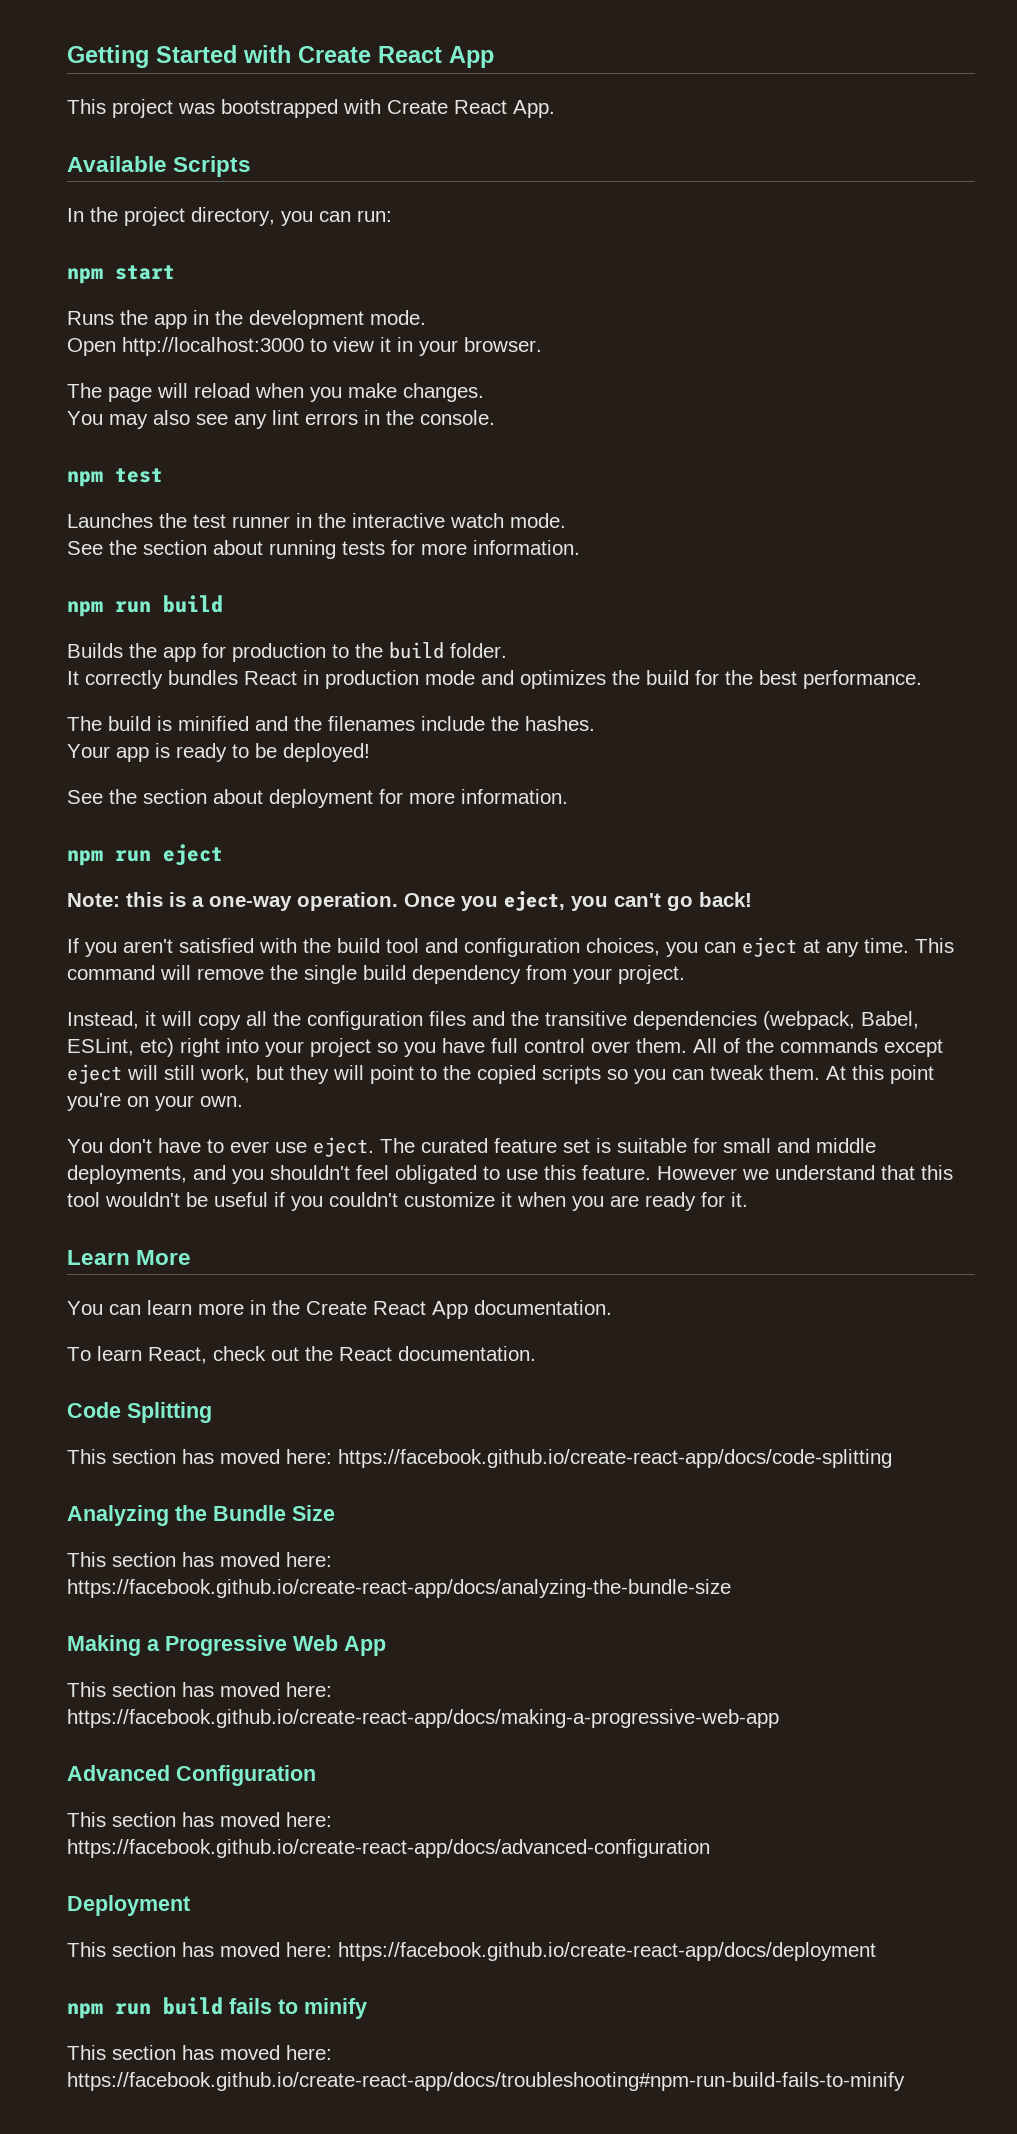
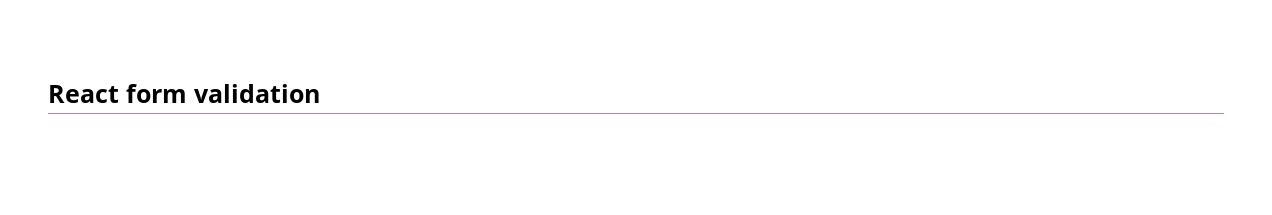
- Getting Started with Create React App
- This project was bootstrapped with Create React App.
- Available Scripts
- In the project directory, you can run:
- npm start
- Runs the app in the development mode.
- Open http://localhost:3000 to view it in your browser.
- The page will reload when you make changes.
- You may also see any lint errors in the console.
- npm test
- Launches the test runner in the interactive watch mode.
- See the section about running tests for more information.
- npm run build
- Builds the app for production to the build folder.
- It correctly bundles React in production mode and optimizes the build for the best performance.
- The build is minified and the filenames include the hashes.
- Your app is ready to be deployed!
- See the section about deployment for more information.
- npm run eject
- Note: this is a one-way operation. Once you eject, you can't go back!
- If you aren't satisfied with the build tool and configuration choices, you can eject at any time. This command will remove the single build dependency from your project.
- Instead, it will copy all the configuration files and the transitive dependencies (webpack, Babel, ESLint, etc) right into your project so you have full control over them. All of the commands except eject will still work, but they will point to the copied scripts so you can tweak them. At this point you're on your own.
- You don't have to ever use eject. The curated feature set is suitable for small and middle deployments, and you shouldn't feel obligated to use this feature. However we understand that this tool wouldn't be useful if you couldn't customize it when you are ready for it.
- Learn More
- You can learn more in the Create React App documentation.
- To learn React, check out the React documentation.
- Code Splitting
- This section has moved here: https://facebook.github.io/create-react-app/docs/code-splitting
- Analyzing the Bundle Size
- This section has moved here: https://facebook.github.io/create-react-app/docs/analyzing-the-bundle-size
- Making a Progressive Web App
- This section has moved here: https://facebook.github.io/create-react-app/docs/making-a-progressive-web-app
- Advanced Configuration
- This section has moved here: https://facebook.github.io/create-react-app/docs/advanced-configuration
- Deployment
- This section has moved here: https://facebook.github.io/create-react-app/docs/deployment
- npm run build fails to minify
- This section has moved here: https://facebook.github.io/create-react-app/docs/troubleshooting#npm-run-build-fails-to-minify
+ React form validation

